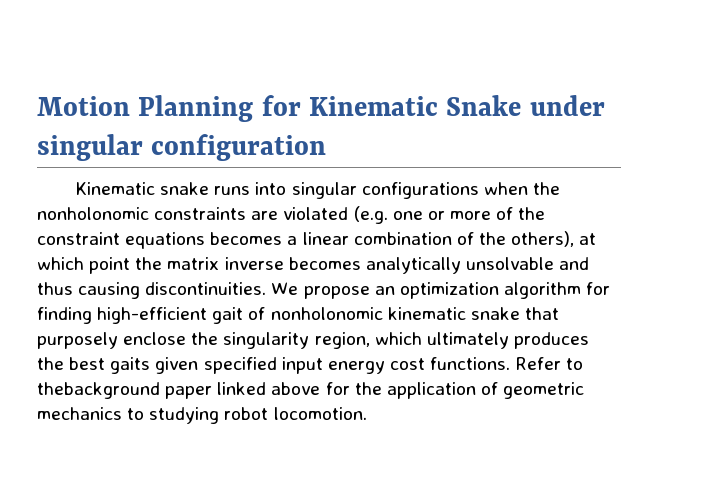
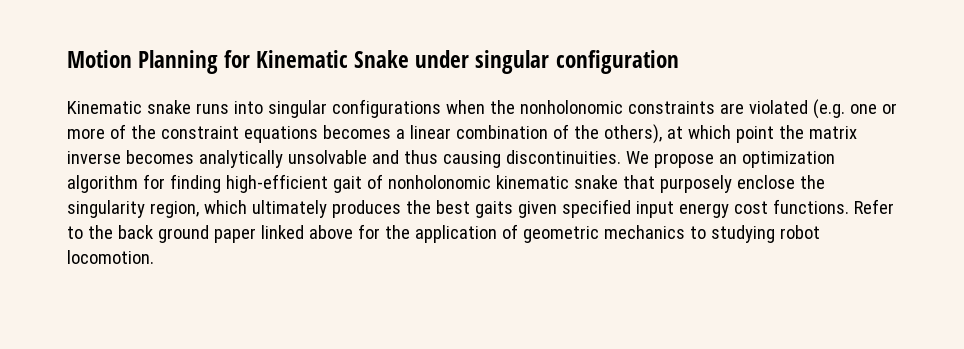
- Refer to thebackground paper linked above for the application of geometric mechanics to studying robot locomotion.
+ Refer to the back ground paper linked above for the application of geometric mechanics to studying robot locomotion.

